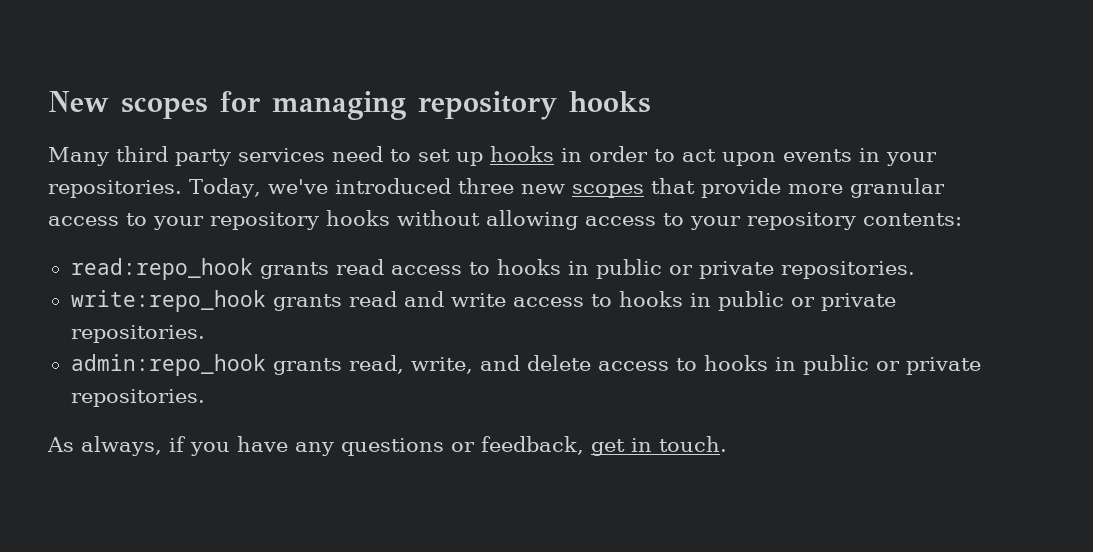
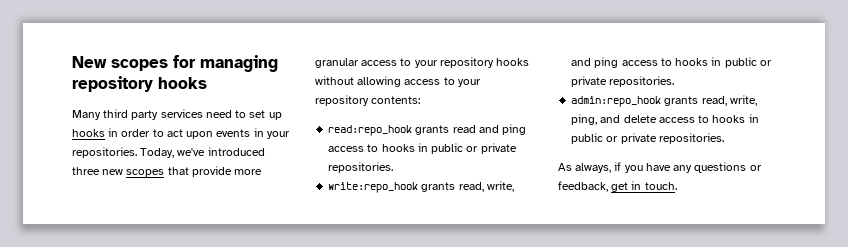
- read:repo_hook grants read access to hooks in public or private repositories.
+ read:repo_hook grants read and ping access to hooks in public or private repositories.
- write:repo_hook grants read and write access to hooks in public or private repositories.
+ write:repo_hook grants read, write, and ping access to hooks in public or private repositories.
- admin:repo_hook grants read, write, and delete access to hooks in public or private repositories.
+ admin:repo_hook grants read, write, ping, and delete access to hooks in public or private repositories.

